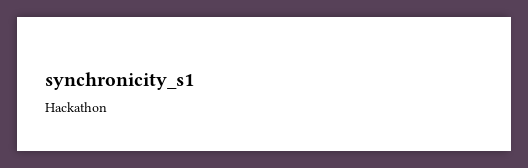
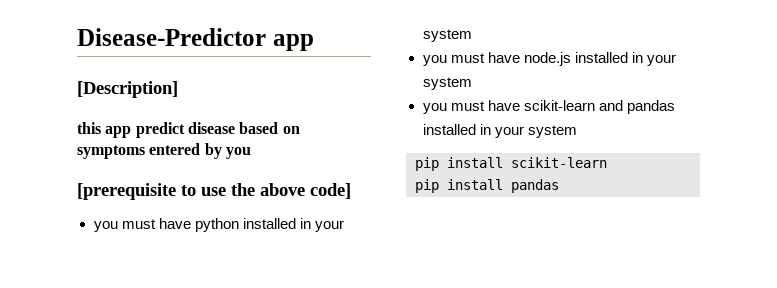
- synchronicity_s1
- Hackathon
+ Disease-Predictor app
+ [Description]
+ this app predict disease based on symptoms entered by you
+ [prerequisite to use the above code]
+ you must have python installed in your system
+ you must have node.js installed in your system
+ you must have scikit-learn and pandas installed in your system
+ pip install scikit-learn
+ pip install pandas

